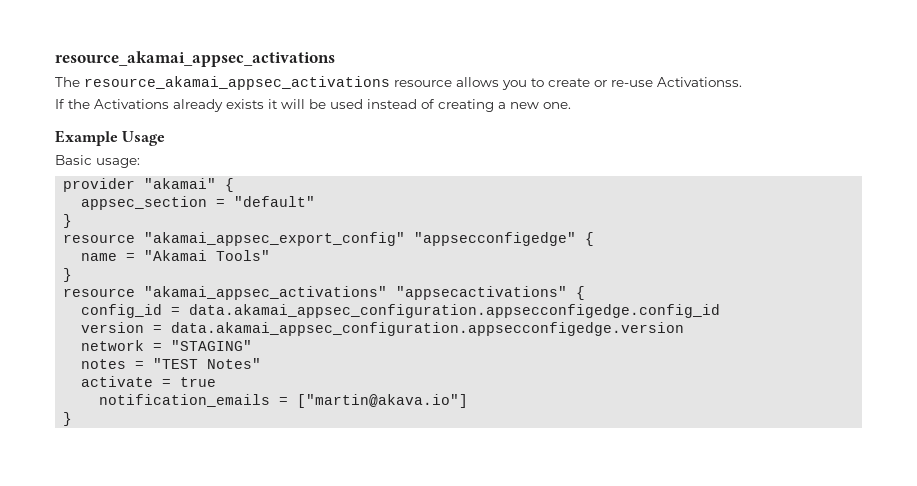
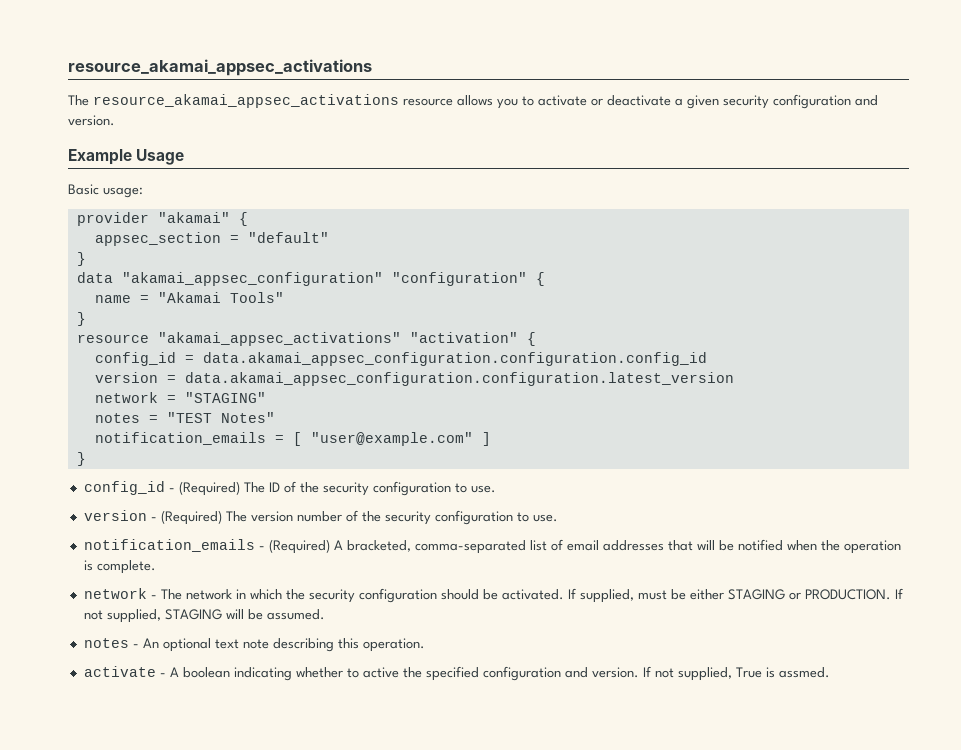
- The resource_akamai_appsec_activations resource allows you to create or re-use Activationss.
- If the Activations already exists it will be used instead of creating a new one.
+ The resource_akamai_appsec_activations resource allows you to activate or deactivate a given security configuration and version.
- resource "akamai_appsec_export_config" "appsecconfigedge" {
+ data "akamai_appsec_configuration" "configuration" {
- resource "akamai_appsec_activations" "appsecactivations" {
+ resource "akamai_appsec_activations" "activation" {
- config_id = data.akamai_appsec_configuration.appsecconfigedge.config_id
+ config_id = data.akamai_appsec_configuration.configuration.config_id
- version = data.akamai_appsec_configuration.appsecconfigedge.version
+ version = data.akamai_appsec_configuration.configuration.latest_version
- activate = true
- notification_emails = ["martin@akava.io"]
+ notification_emails = [ "user@example.com" ]
  }
+ config_id - (Required) The ID of the security configuration to use.
+ version - (Required) The version number of the security configuration to use.
+ notification_emails - (Required) A bracketed, comma-separated list of email addresses that will be notified when the operation is complete.
+ network - The network in which the security configuration should be activated. If supplied, must be either STAGING or PRODUCTION. If not supplied, STAGING will be assumed.
+ notes - An optional text note describing this operation.
+ activate - A boolean indicating whether to active the specified configuration and version. If not supplied, True is assmed.

